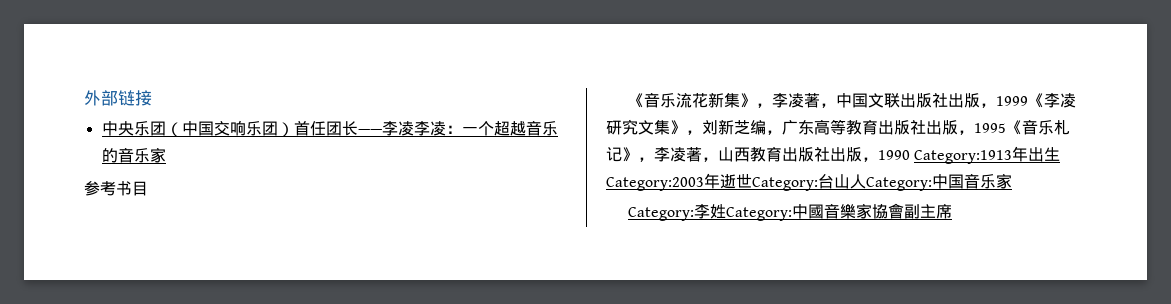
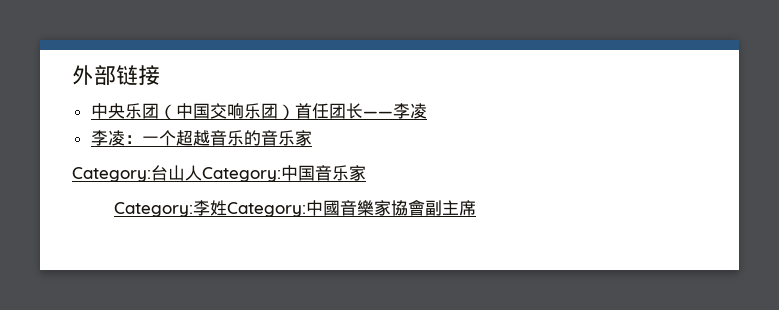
- 中央乐团（中国交响乐团）首任团长——李凌李凌：一个超越音乐的音乐家
+ 中央乐团（中国交响乐团）首任团长——李凌
+ 李凌：一个超越音乐的音乐家
- 参考书目
- 《音乐流花新集》，李凌著，中国文联出版社出版，1999《李凌研究文集》，刘新芝编，广东高等教育出版社出版，1995《音乐札记》，李凌著，山西教育出版社出版，1990 Category:1913年出生Category:2003年逝世Category:台山人Category:中国音乐家
+ Category:台山人Category:中国音乐家

